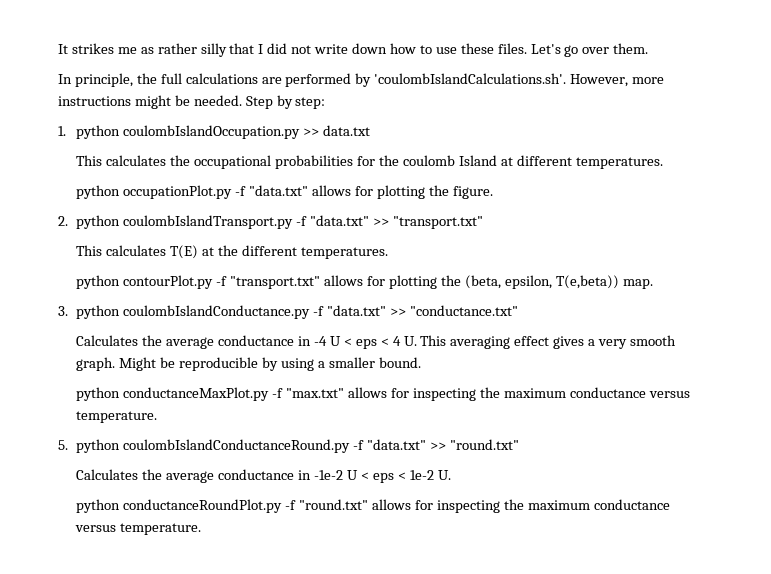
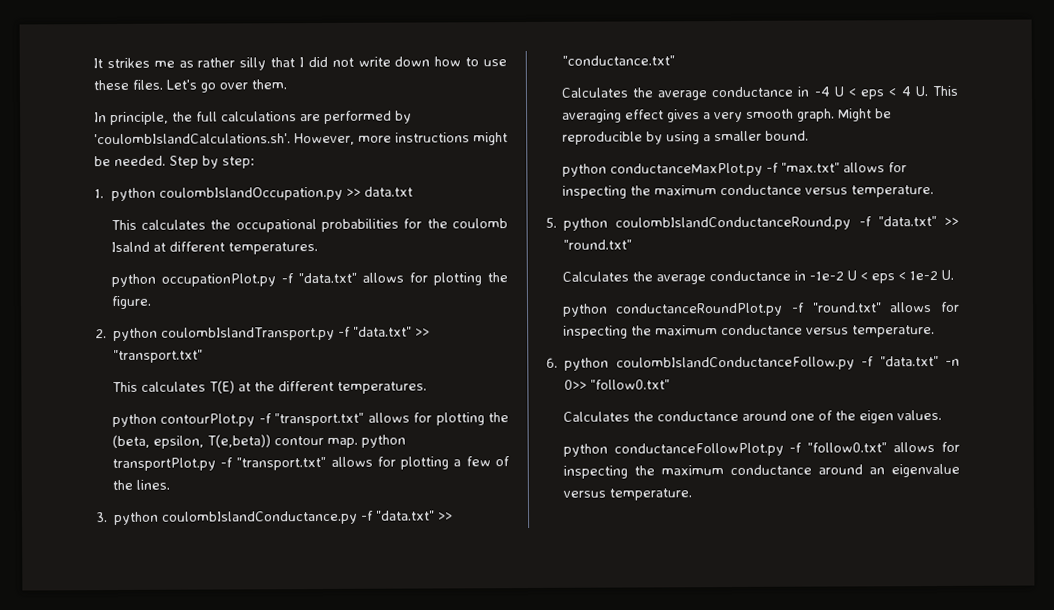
- This calculates the occupational probabilities for the coulomb Island at different temperatures.
+ This calculates the occupational probabilities for the coulomb Isalnd at different temperatures.
- python contourPlot.py -f "transport.txt" allows for plotting the (beta, epsilon, T(e,beta)) map.
+ python contourPlot.py -f "transport.txt" allows for plotting the (beta, epsilon, T(e,beta)) contour map. python transportPlot.py -f "transport.txt" allows for plotting a few of the lines.
+ 6. python coulombIslandConductanceFollow.py -f "data.txt" -n 0>> "follow0.txt"
+ Calculates the conductance around one of the eigen values.
+ python conductanceFollowPlot.py -f "follow0.txt" allows for inspecting the maximum conductance around an eigenvalue versus temperature.

